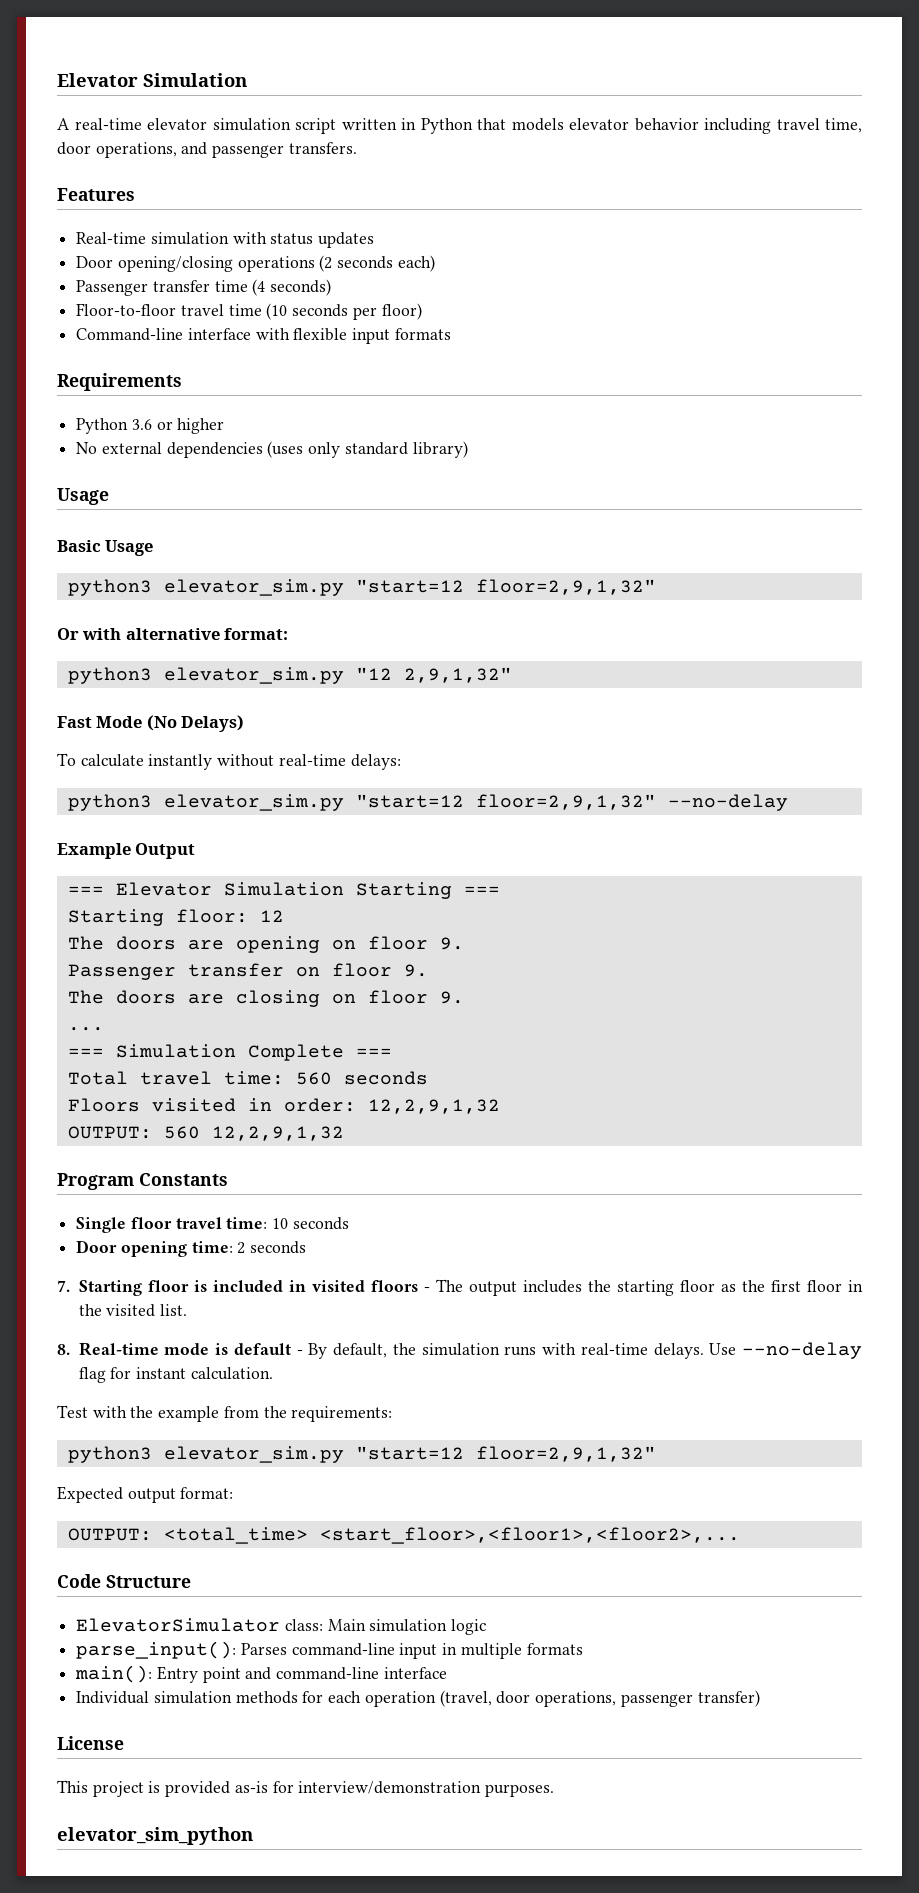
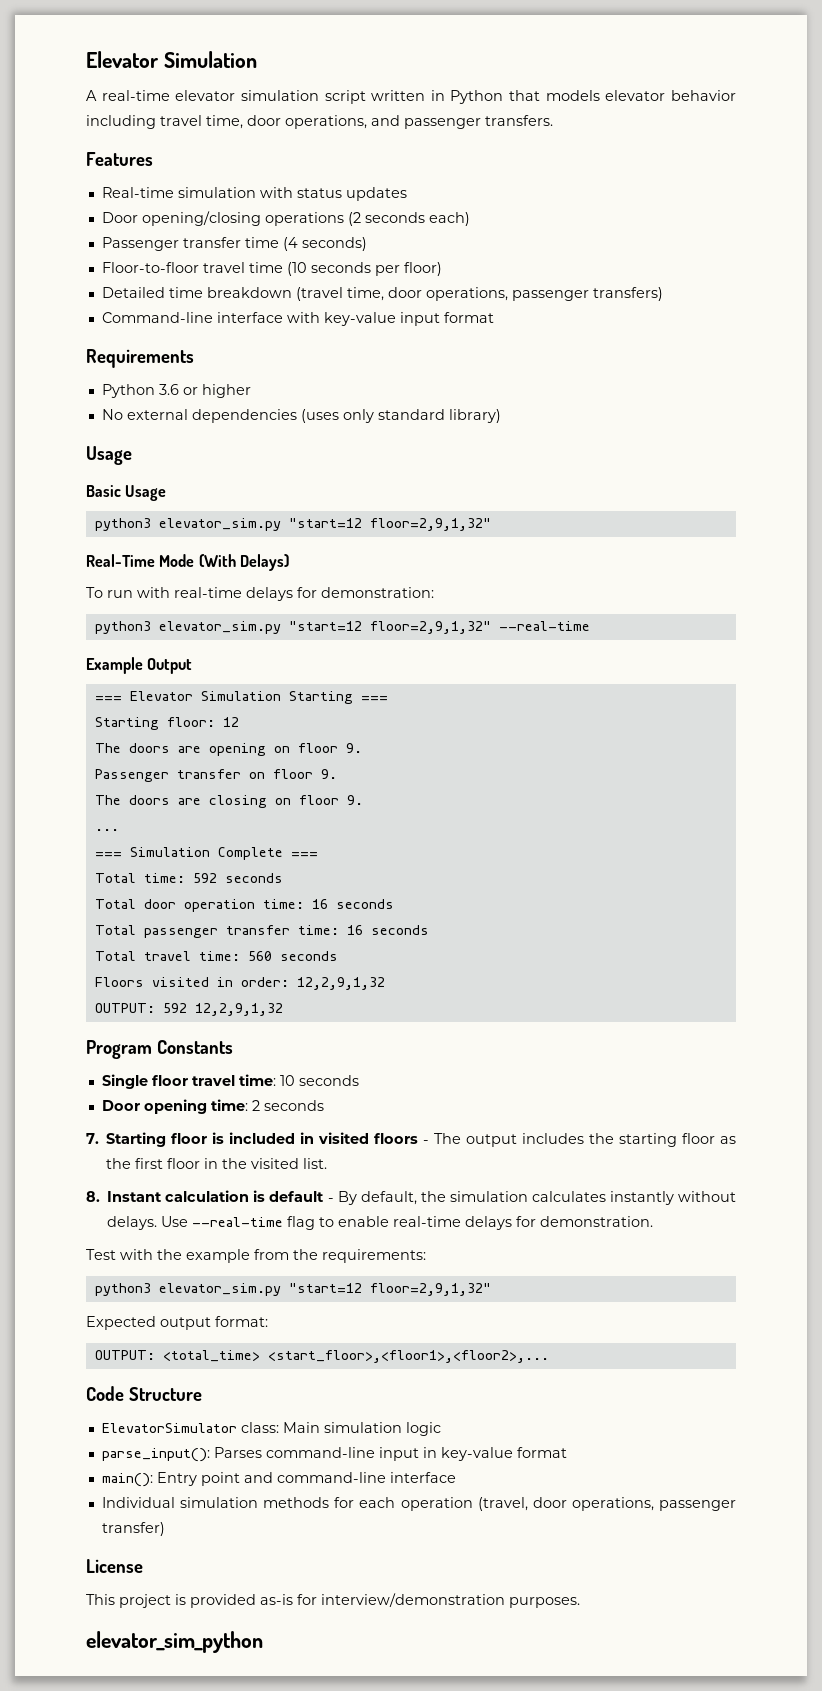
+ Detailed time breakdown (travel time, door operations, passenger transfers)
- Command-line interface with flexible input formats
+ Command-line interface with key-value input format
- Or with alternative format:
- python3 elevator_sim.py "12 2,9,1,32"
- Fast Mode (No Delays)
- To calculate instantly without real-time delays:
- python3 elevator_sim.py "start=12 floor=2,9,1,32" --no-delay
+ Real-Time Mode (With Delays)
+ To run with real-time delays for demonstration:
+ python3 elevator_sim.py "start=12 floor=2,9,1,32" --real-time
+ Total time: 592 seconds
+ Total door operation time: 16 seconds
+ Total passenger transfer time: 16 seconds
- OUTPUT: 560 12,2,9,1,32
+ OUTPUT: 592 12,2,9,1,32
- 8. Real-time mode is default - By default, the simulation runs with real-time delays. Use --no-delay flag for instant calculation.
+ 8. Instant calculation is default - By default, the simulation calculates instantly without delays. Use --real-time flag to enable real-time delays for demonstration.
- parse_input(): Parses command-line input in multiple formats
+ parse_input(): Parses command-line input in key-value format

